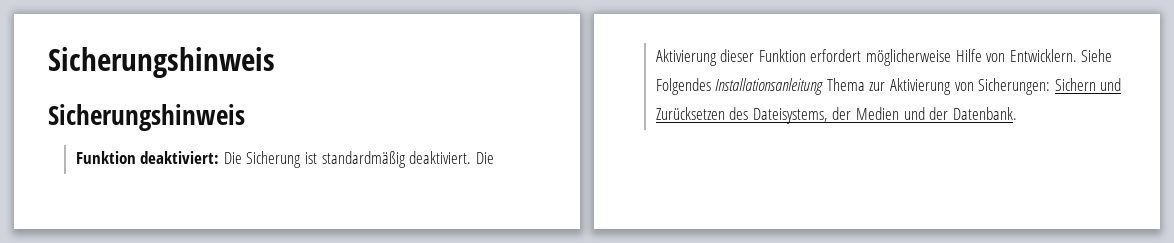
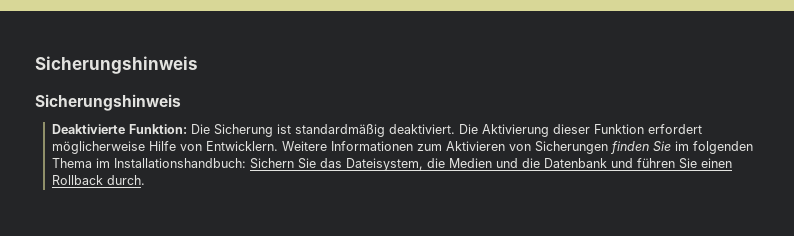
- Funktion deaktiviert: Die Sicherung ist standardmäßig deaktiviert.
+ Deaktivierte Funktion: Die Sicherung ist standardmäßig deaktiviert.
- Siehe Folgendes Installationsanleitung Thema zur Aktivierung von Sicherungen: Sichern und Zurücksetzen des Dateisystems, der Medien und der Datenbank.
+ Weitere Informationen zum Aktivieren von Sicherungen finden Sie im folgenden Thema im Installationshandbuch: Sichern Sie das Dateisystem, die Medien und die Datenbank und führen Sie einen Rollback durch.

